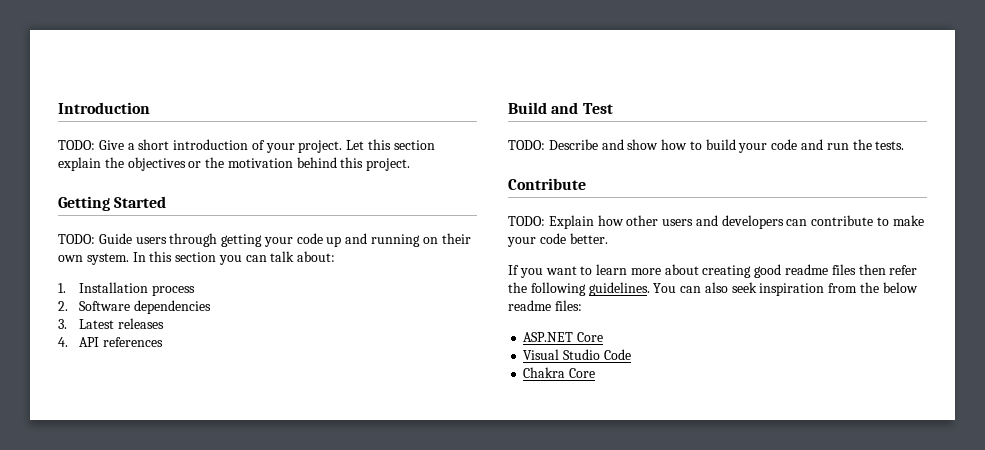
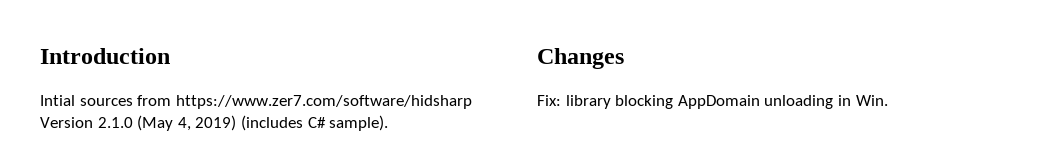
- TODO: Give a short introduction of your project. Let this section explain the objectives or the motivation behind this project.
- Getting Started
- TODO: Guide users through getting your code up and running on their own system. In this section you can talk about:
- 1. Installation process
- 2. Software dependencies
- 3. Latest releases
- 4. API references
- Build and Test
- TODO: Describe and show how to build your code and run the tests.
- Contribute
- TODO: Explain how other users and developers can contribute to make your code better.
- If you want to learn more about creating good readme files then refer the following guidelines. You can also seek inspiration from the below readme files:
- ASP.NET Core
- Visual Studio Code
- Chakra Core
+ Intial sources from https://www.zer7.com/software/hidsharp Version 2.1.0 (May 4, 2019) (includes C# sample).
+ Changes
+ Fix: library blocking AppDomain unloading in Win.

